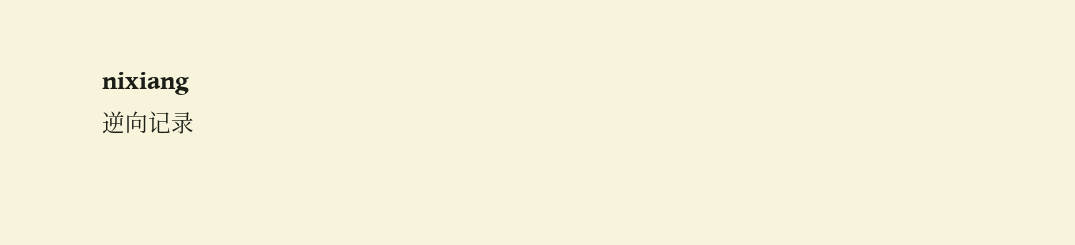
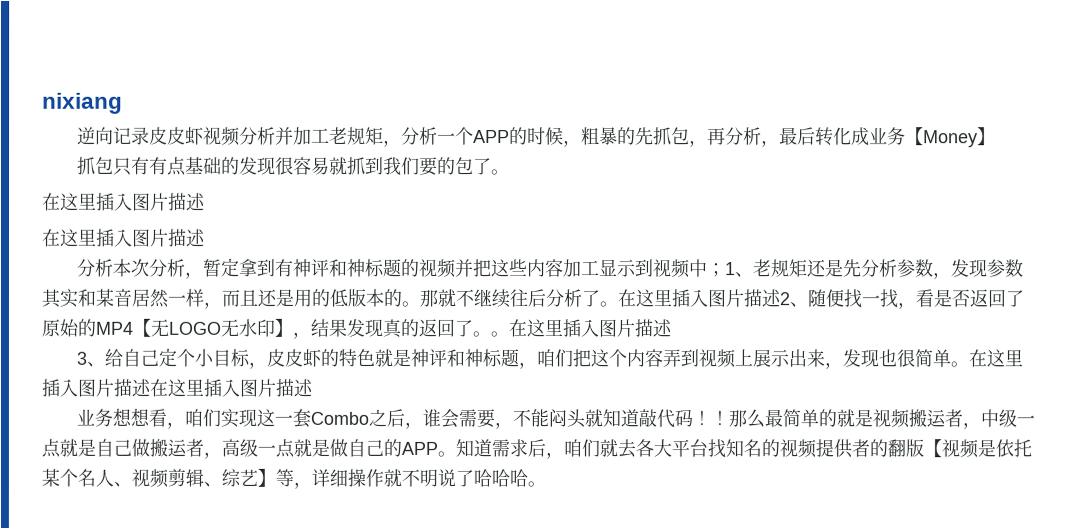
- 逆向记录
+ 逆向记录皮皮虾视频分析并加工老规矩，分析一个APP的时候，粗暴的先抓包，再分析，最后转化成业务【Money】
+ 抓包只有有点基础的发现很容易就抓到我们要的包了。
+ 在这里插入图片描述
+ 在这里插入图片描述
+ 分析本次分析，暂定拿到有神评和神标题的视频并把这些内容加工显示到视频中；1、老规矩还是先分析参数，发现参数其实和某音居然一样，而且还是用的低版本的。那就不继续往后分析了。在这里插入图片描述2、随便找一找，看是否返回了原始的MP4【无LOGO无水印】，结果发现真的返回了。。在这里插入图片描述
+ 3、给自己定个小目标，皮皮虾的特色就是神评和神标题，咱们把这个内容弄到视频上展示出来，发现也很简单。在这里插入图片描述在这里插入图片描述
+ 业务想想看，咱们实现这一套Combo之后，谁会需要，不能闷头就知道敲代码！！那么最简单的就是视频搬运者，中级一点就是自己做搬运者，高级一点就是做自己的APP。知道需求后，咱们就去各大平台找知名的视频提供者的翻版【视频是依托某个名人、视频剪辑、综艺】等，详细操作就不明说了哈哈哈。

